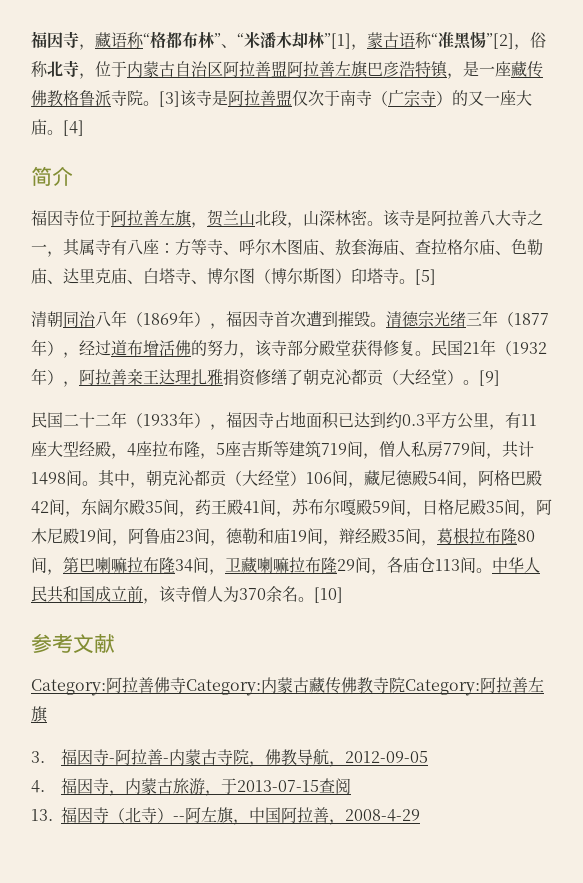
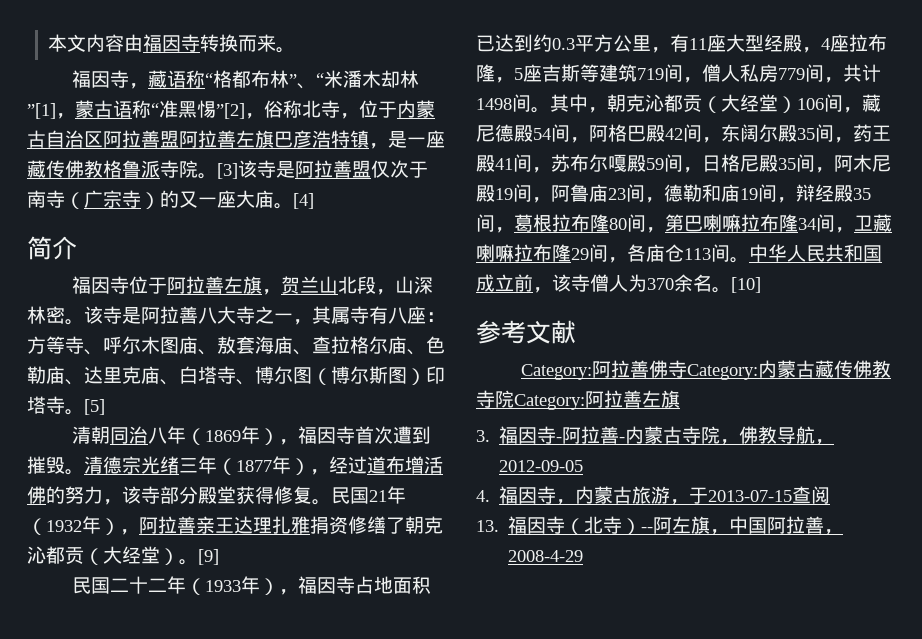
+ 本文内容由福因寺转换而来。

